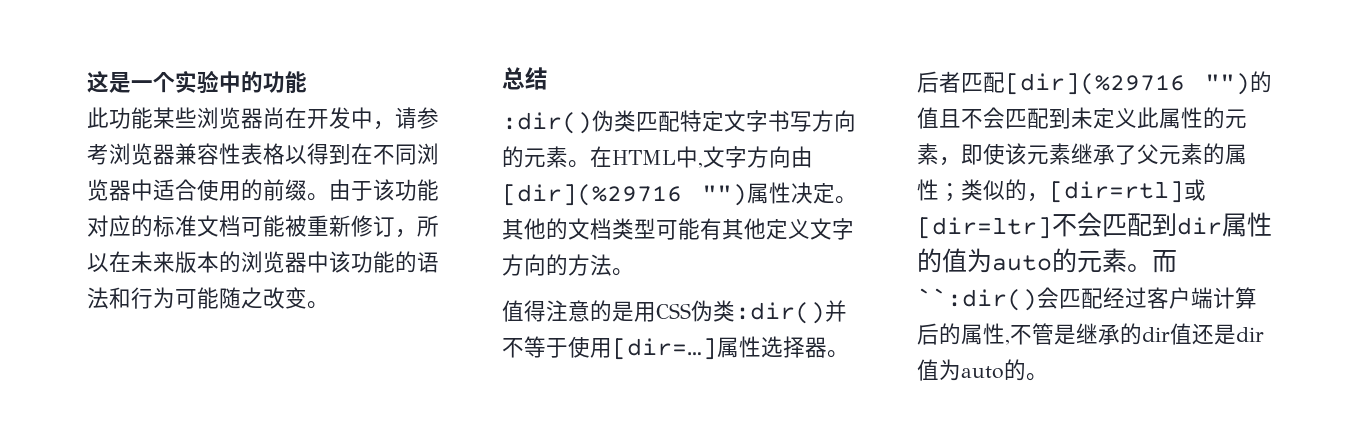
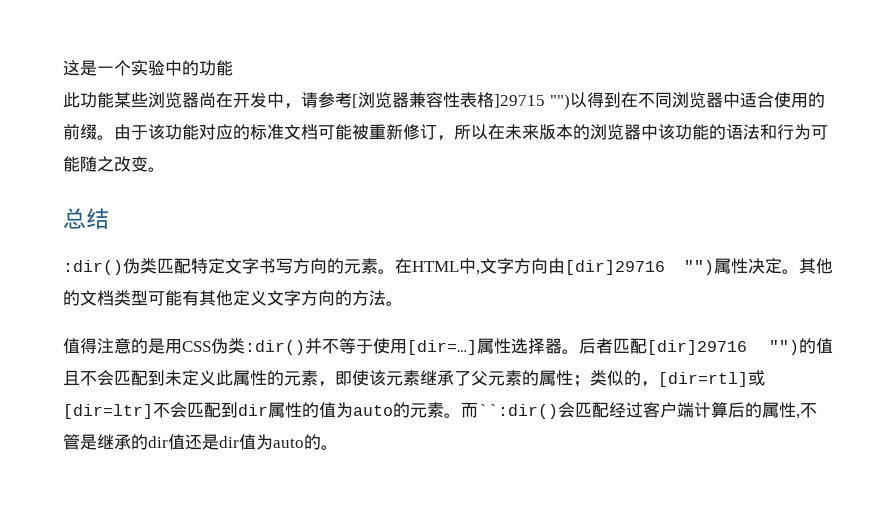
- 此功能某些浏览器尚在开发中，请参考浏览器兼容性表格以得到在不同浏览器中适合使用的前缀。
+ 此功能某些浏览器尚在开发中，请参考[浏览器兼容性表格]29715 "")以得到在不同浏览器中适合使用的前缀。
- 在HTML中,文字方向由[dir](%29716 "")属性决定。
+ 在HTML中,文字方向由[dir]29716 "")属性决定。
- 后者匹配[dir](%29716 "")的值且不会匹配到未定义此属性的元素，即使该元素继承了父元素的属性；类似的，[dir=rtl]或[dir=ltr]不会匹配到dir属性的值为auto的元素。
+ 后者匹配[dir]29716 "")的值且不会匹配到未定义此属性的元素，即使该元素继承了父元素的属性；类似的，[dir=rtl]或[dir=ltr]不会匹配到dir属性的值为auto的元素。

